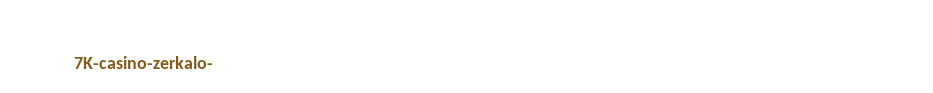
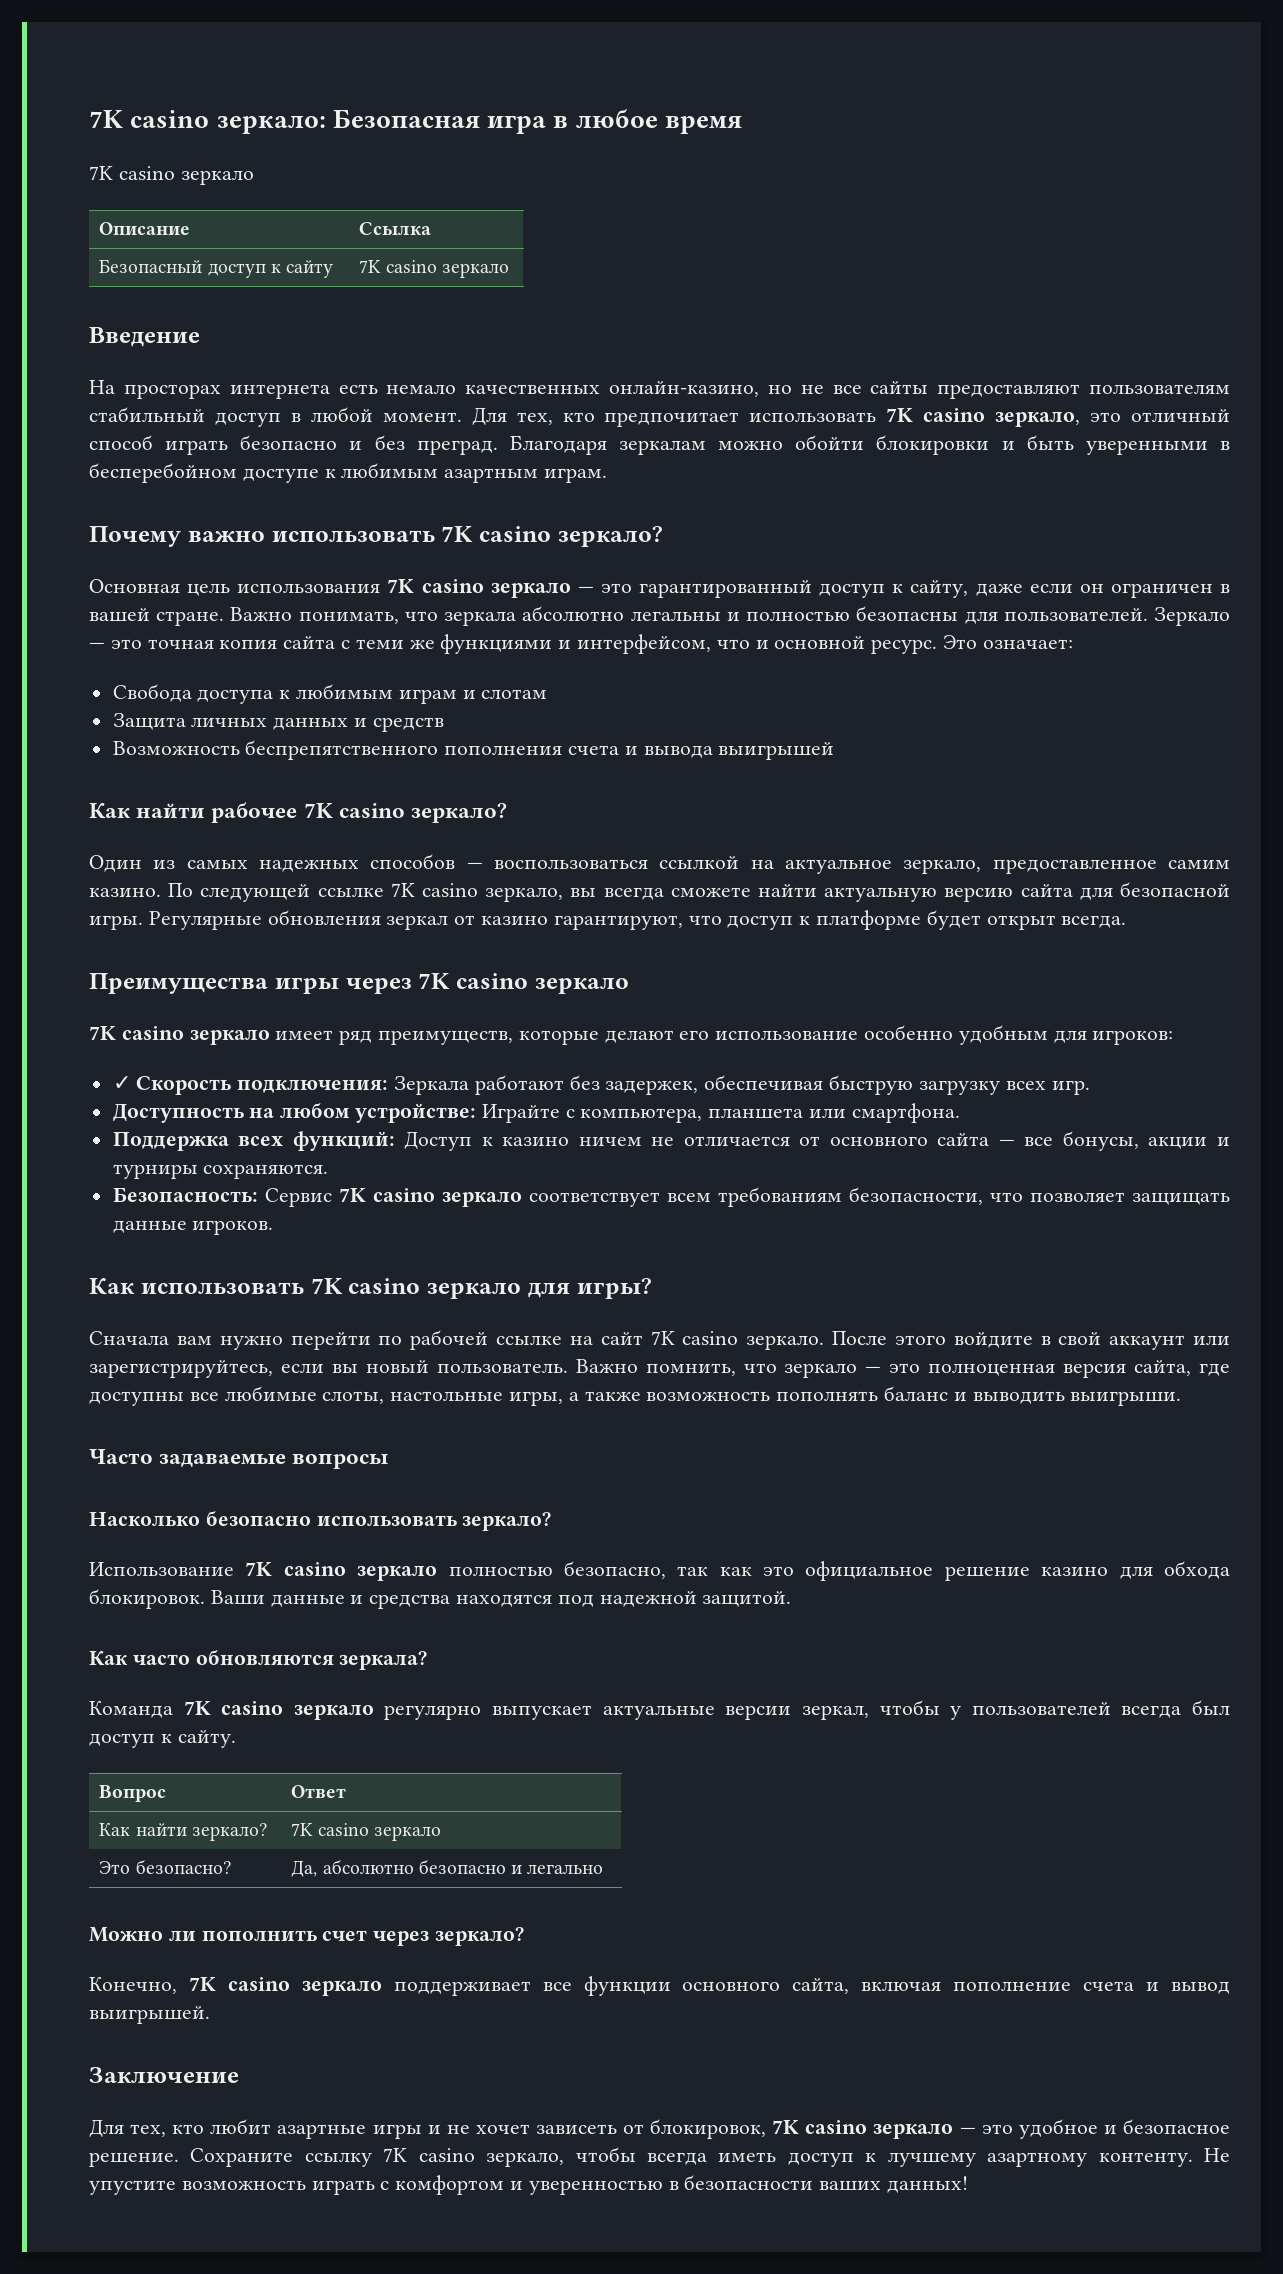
- 7K-casino-zerkalo-
+ 7K casino зеркало: Безопасная игра в любое время
+ 7K casino зеркало
+ Описание | Ссылка
+ Безопасный доступ к сайту | 7K casino зеркало
+ Введение
+ На просторах интернета есть немало качественных онлайн-казино, но не все сайты предоставляют пользователям стабильный доступ в любой момент. Для тех, кто предпочитает использовать 7K casino зеркало, это отличный способ играть безопасно и без преград. Благодаря зеркалам можно обойти блокировки и быть уверенными в бесперебойном доступе к любимым азартным играм.
+ Почему важно использовать 7K casino зеркало?
+ Основная цель использования 7K casino зеркало — это гарантированный доступ к сайту, даже если он ограничен в вашей стране. Важно понимать, что зеркала абсолютно легальны и полностью безопасны для пользователей. Зеркало — это точная копия сайта с теми же функциями и интерфейсом, что и основной ресурс. Это означает:
+ Свобода доступа к любимым играм и слотам
+ Защита личных данных и средств
+ Возможность беспрепятственного пополнения счета и вывода выигрышей
+ Как найти рабочее 7K casino зеркало?
+ Один из самых надежных способов — воспользоваться ссылкой на актуальное зеркало, предоставленное самим казино. По следующей ссылке 7K casino зеркало, вы всегда сможете найти актуальную версию сайта для безопасной игры. Регулярные обновления зеркал от казино гарантируют, что доступ к платформе будет открыт всегда.
+ Преимущества игры через 7K casino зеркало
+ 7K casino зеркало имеет ряд преимуществ, которые делают его использование особенно удобным для игроков:
+ ✓ Скорость подключения: Зеркала работают без задержек, обеспечивая быструю загрузку всех игр.
+ Доступность на любом устройстве: Играйте с компьютера, планшета или смартфона.
+ Поддержка всех функций: Доступ к казино ничем не отличается от основного сайта — все бонусы, акции и турниры сохраняются.
+ Безопасность: Сервис 7K casino зеркало соответствует всем требованиям безопасности, что позволяет защищать данные игроков.
+ Как использовать 7K casino зеркало для игры?
+ Сначала вам нужно перейти по рабочей ссылке на сайт 7K casino зеркало. После этого войдите в свой аккаунт или зарегистрируйтесь, если вы новый пользователь. Важно помнить, что зеркало — это полноценная версия сайта, где доступны все любимые слоты, настольные игры, а также возможность пополнять баланс и выводить выигрыши.
+ Часто задаваемые вопросы
+ Насколько безопасно использовать зеркало?
+ Использование 7K casino зеркало полностью безопасно, так как это официальное решение казино для обхода блокировок. Ваши данные и средства находятся под надежной защитой.
+ Как часто обновляются зеркала?
+ Команда 7K casino зеркало регулярно выпускает актуальные версии зеркал, чтобы у пользователей всегда был доступ к сайту.
+ Вопрос | Ответ
+ Как найти зеркало? | 7K casino зеркало
+ Это безопасно? | Да, абсолютно безопасно и легально
+ Можно ли пополнить счет через зеркало?
+ Конечно, 7K casino зеркало поддерживает все функции основного сайта, включая пополнение счета и вывод выигрышей.
+ Заключение
+ Для тех, кто любит азартные игры и не хочет зависеть от блокировок, 7K casino зеркало — это удобное и безопасное решение. Сохраните ссылку 7K casino зеркало, чтобы всегда иметь доступ к лучшему азартному контенту. Не упустите возможность играть с комфортом и уверенностью в безопасности ваших данных!

